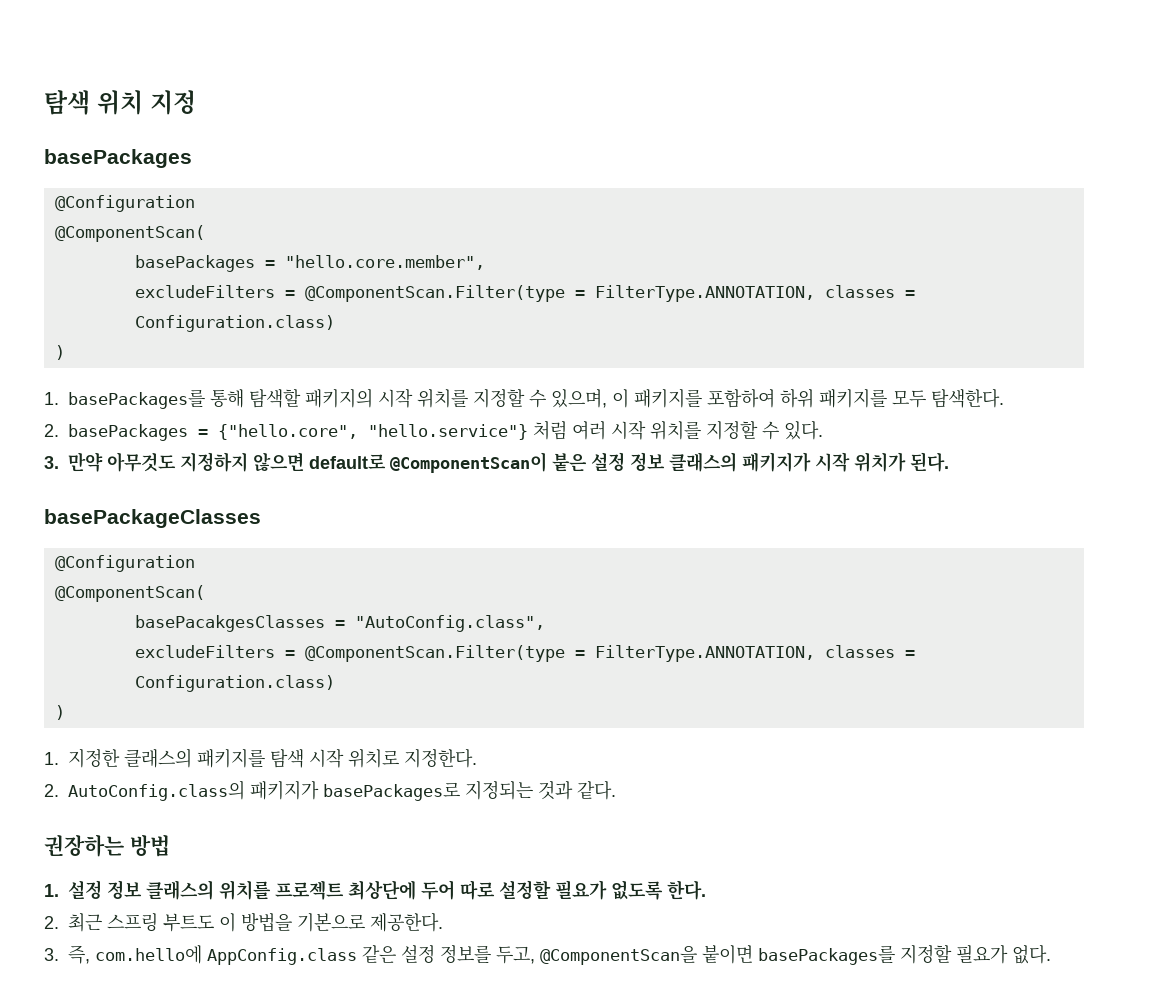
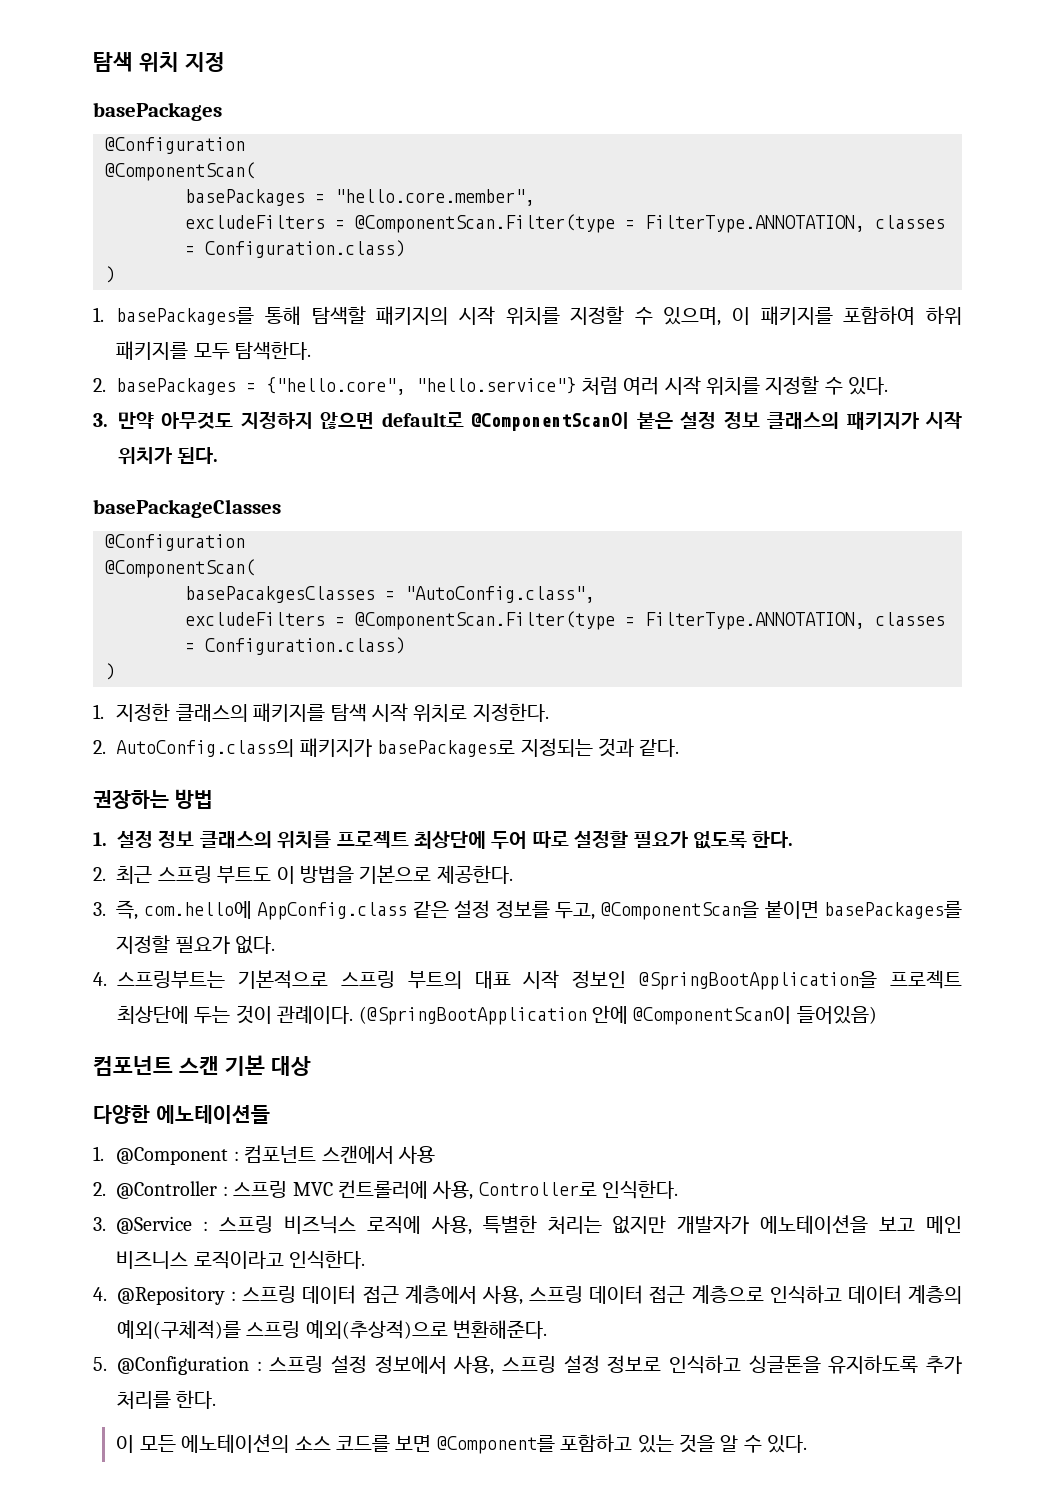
+ 4. 스프링부트는 기본적으로 스프링 부트의 대표 시작 정보인 @SpringBootApplication을 프로젝트 최상단에 두는 것이 관례이다. (@SpringBootApplication 안에 @ComponentScan이 들어있음)
+ 컴포넌트 스캔 기본 대상
+ 다양한 에노테이션들
+ 1. @Component : 컴포넌트 스캔에서 사용
+ 2. @Controller : 스프링 MVC 컨트롤러에 사용, Controller로 인식한다.
+ 3. @Service : 스프링 비즈닉스 로직에 사용, 특별한 처리는 없지만 개발자가 에노테이션을 보고 메인 비즈니스 로직이라고 인식한다.
+ 4. @Repository : 스프링 데이터 접근 계층에서 사용, 스프링 데이터 접근 계층으로 인식하고 데이터 계층의 예외(구체적)를 스프링 예외(추상적)으로 변환해준다.
+ 5. @Configuration : 스프링 설정 정보에서 사용, 스프링 설정 정보로 인식하고 싱글톤을 유지하도록 추가 처리를 한다.
+ 이 모든 에노테이션의 소스 코드를 보면 @Component를 포함하고 있는 것을 알 수 있다.

